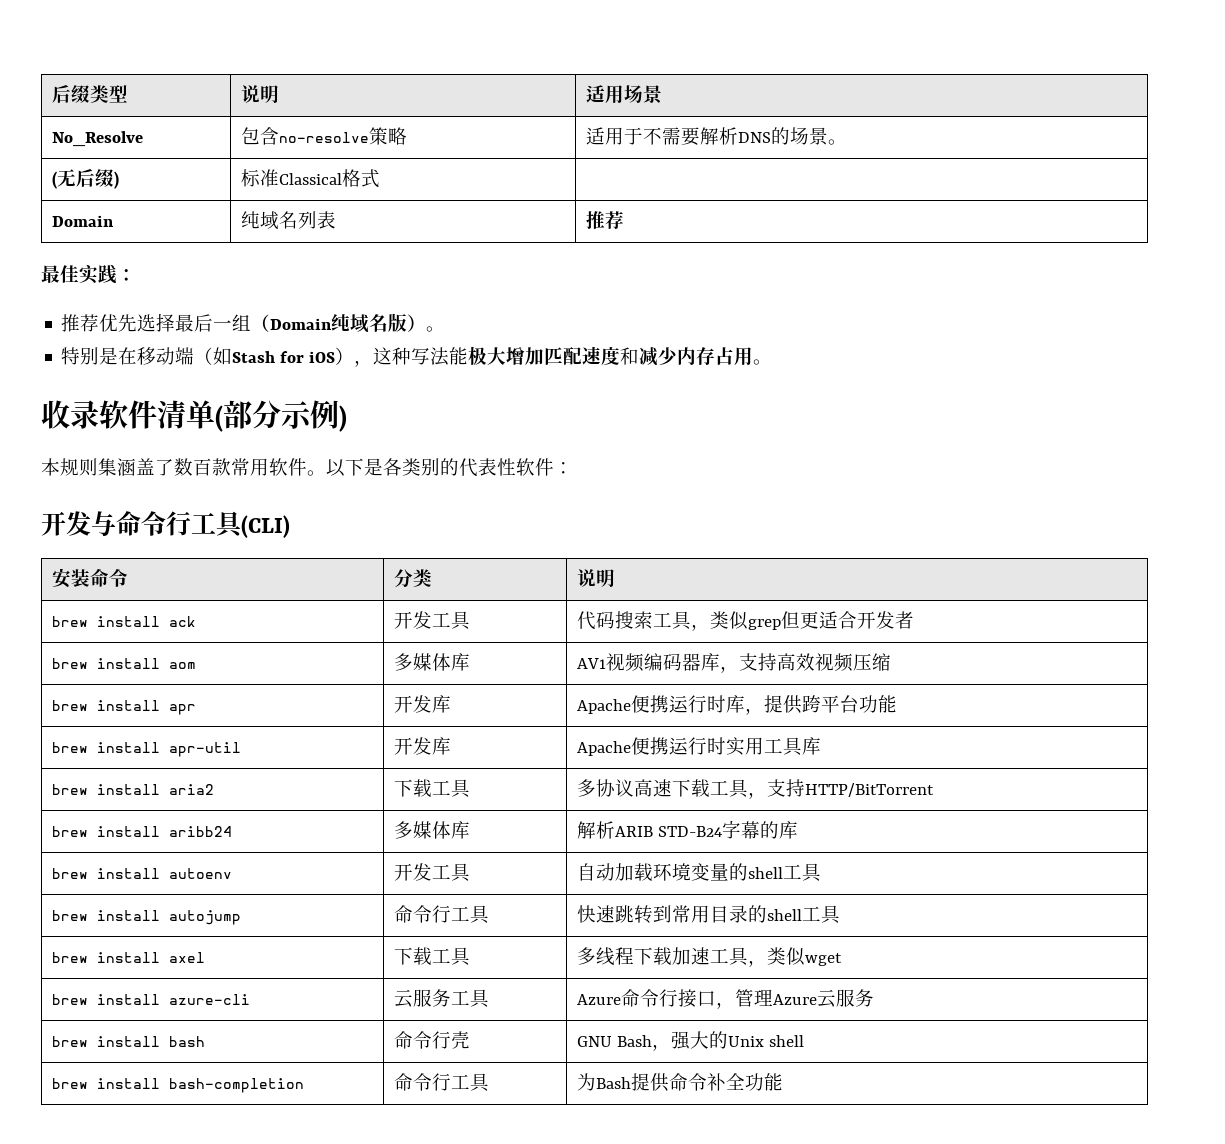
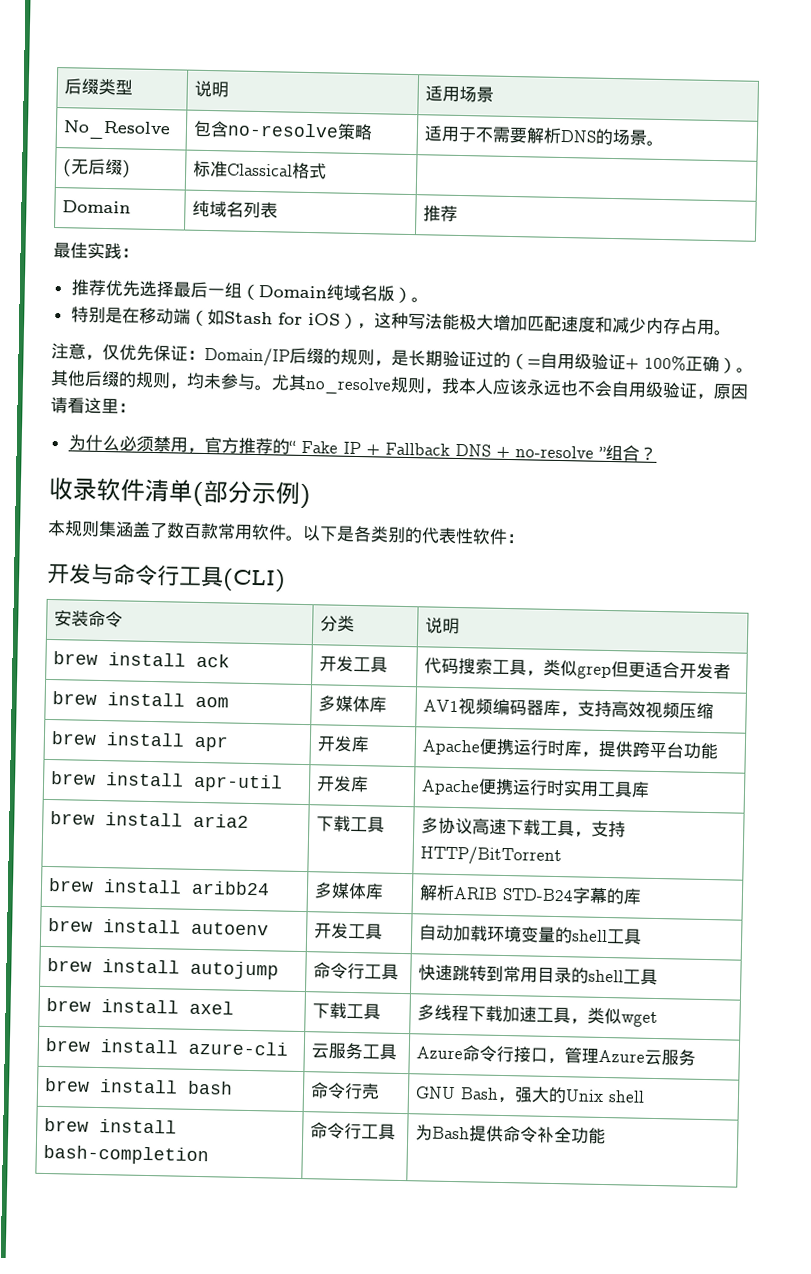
+ 注意，仅优先保证：Domain/IP后缀的规则，是长期验证过的（=自用级验证+ 100%正确）。其他后缀的规则，均未参与。尤其no_resolve规则，我本人应该永远也不会自用级验证，原因请看这里：
+ 为什么必须禁用，官方推荐的“ Fake IP + Fallback DNS + no-resolve ”组合？

